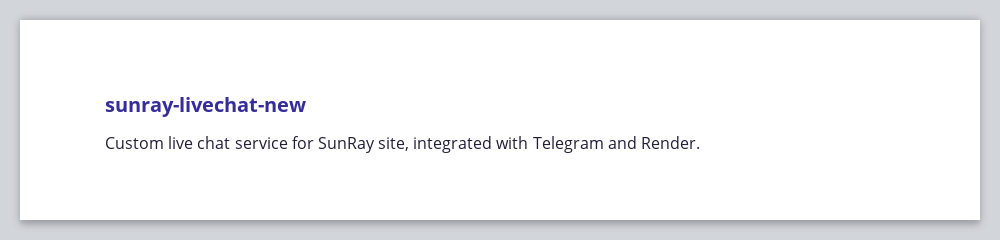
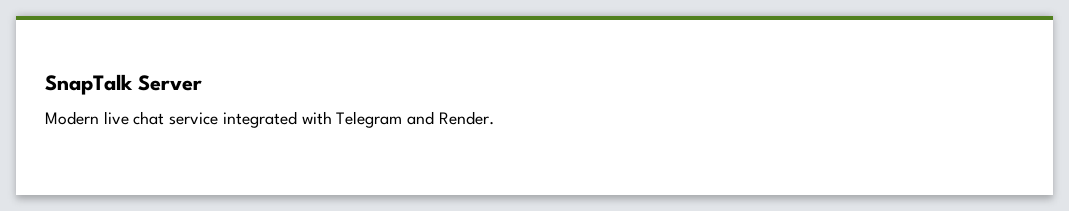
- sunray-livechat-new
- Custom live chat service for SunRay site, integrated with Telegram and Render.
+ SnapTalk Server
+ Modern live chat service integrated with Telegram and Render.

